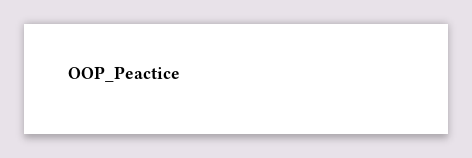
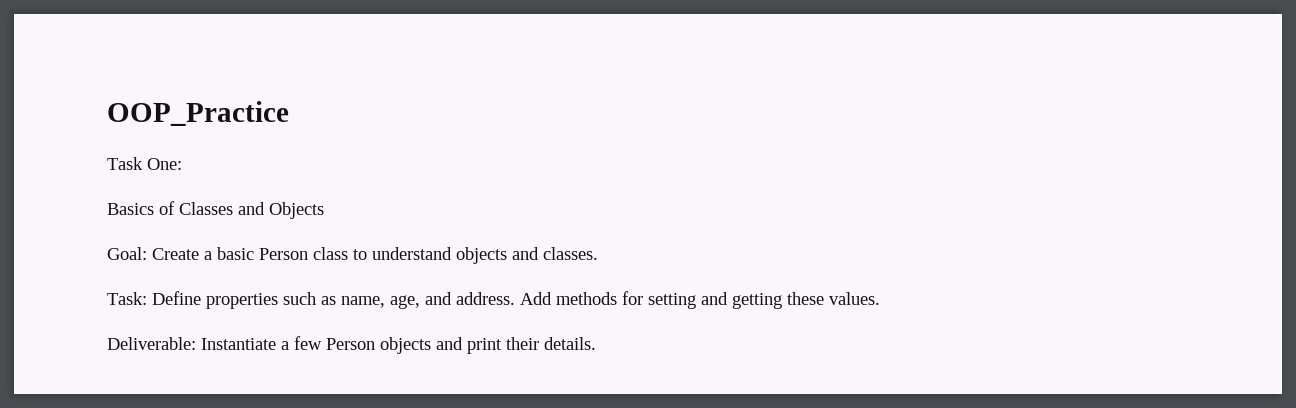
- OOP_Peactice
+ OOP_Practice
+ Task One:
+ Basics of Classes and Objects
+ Goal: Create a basic Person class to understand objects and classes.
+ Task: Define properties such as name, age, and address. Add methods for setting and getting these values.
+ Deliverable: Instantiate a few Person objects and print their details.

